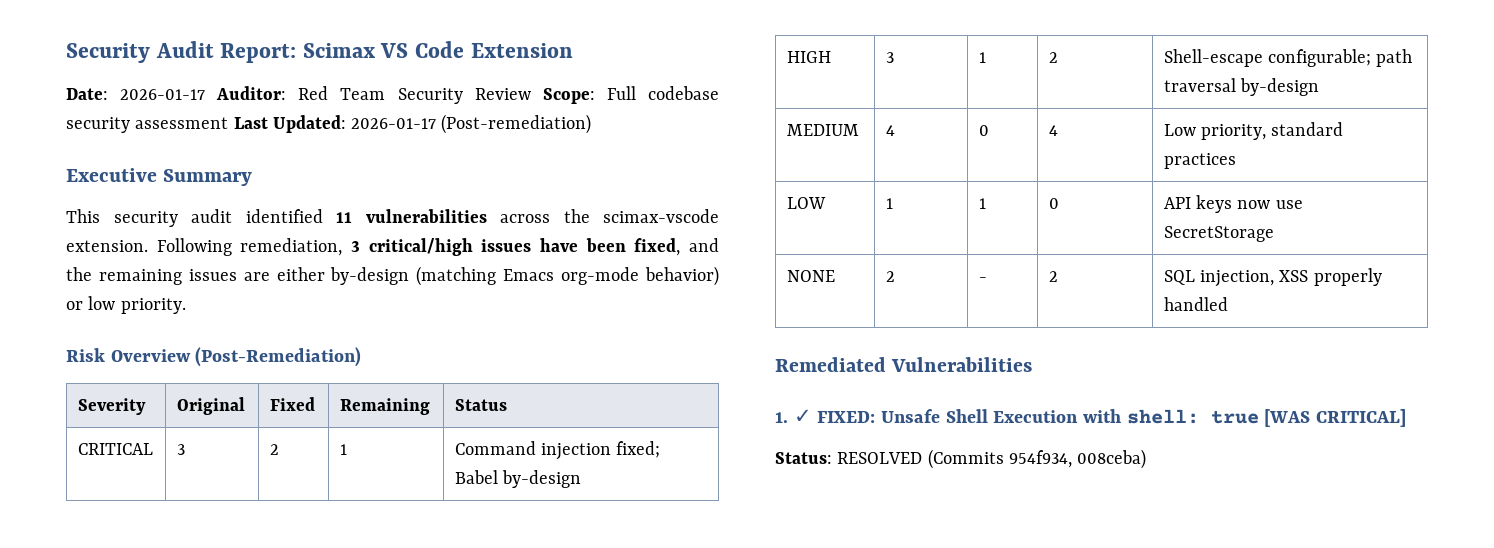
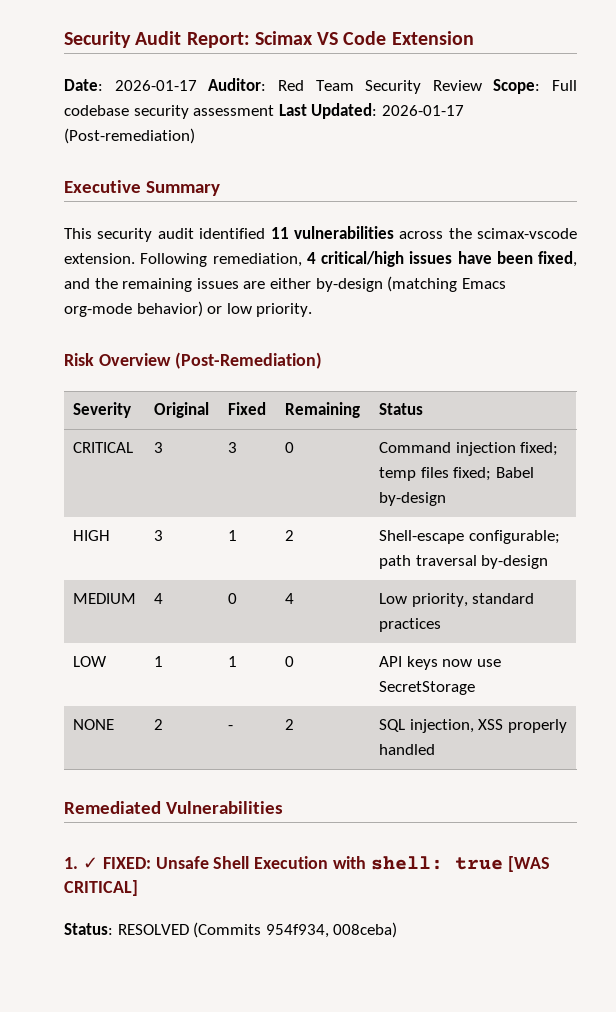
- Following remediation, 3 critical/high issues have been fixed, and the remaining issues are either by-design (matching Emacs org-mode behavior) or low priority.
+ Following remediation, 4 critical/high issues have been fixed, and the remaining issues are either by-design (matching Emacs org-mode behavior) or low priority.
- CRITICAL | 3 | 2 | 1 | Command injection fixed; Babel by-design
+ CRITICAL | 3 | 3 | 0 | Command injection fixed; temp files fixed; Babel by-design

